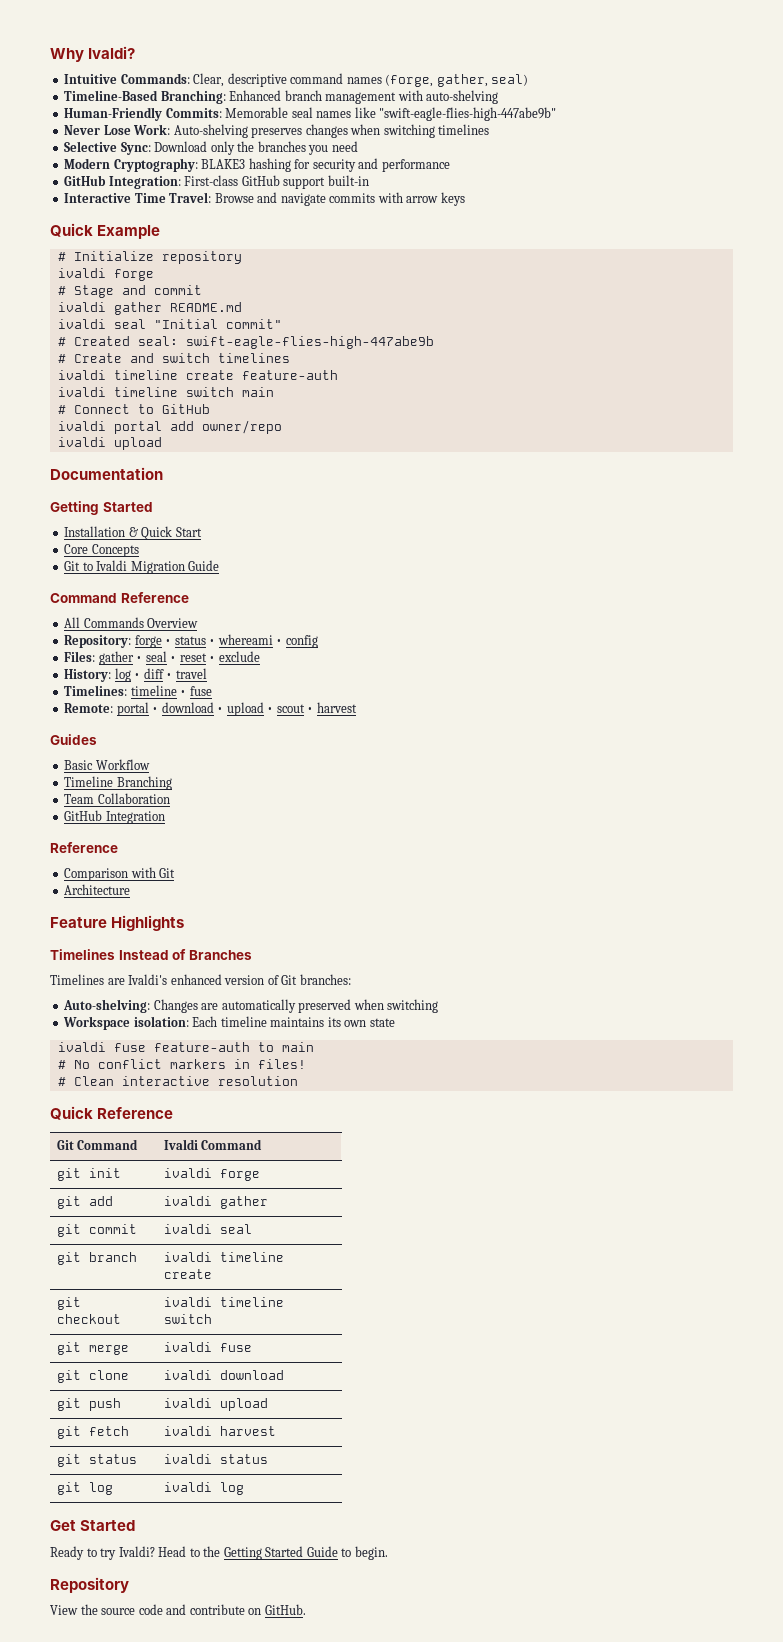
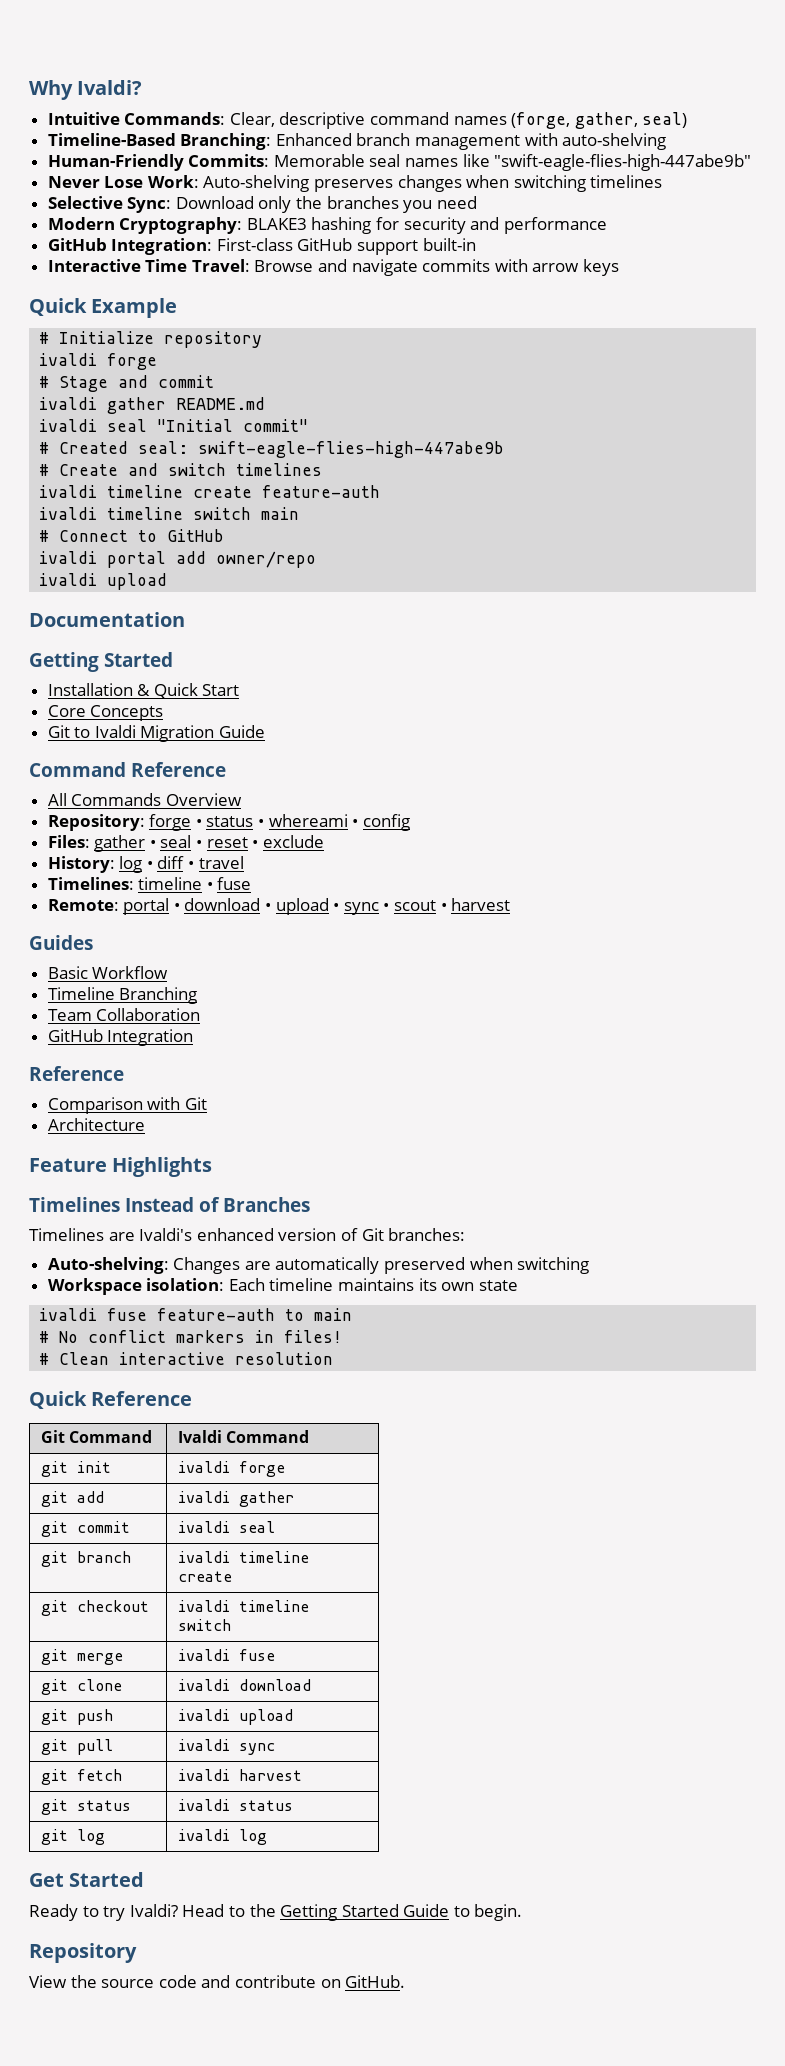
- Remote: portal • download • upload • scout • harvest
+ Remote: portal • download • upload • sync • scout • harvest
+ git pull | ivaldi sync

